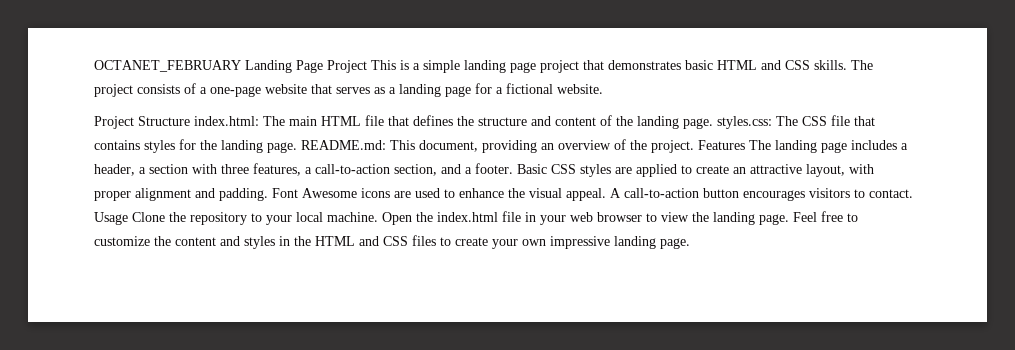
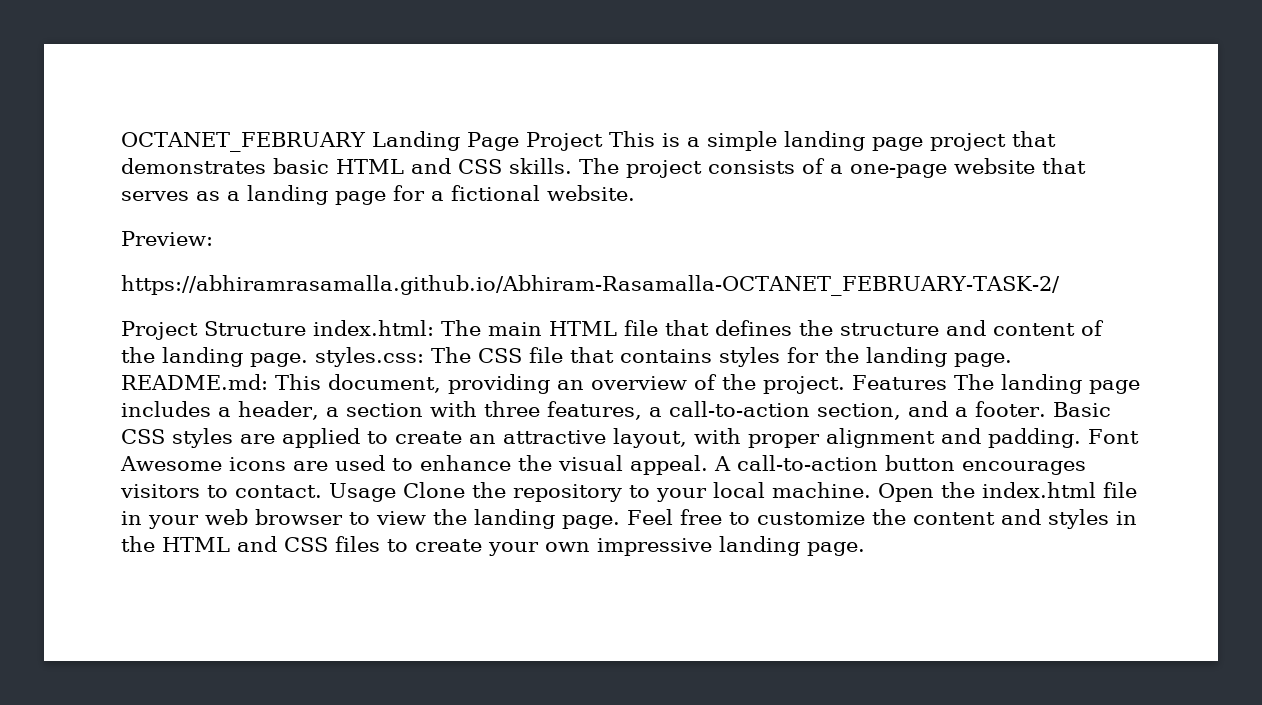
+ Preview:
+ https://abhiramrasamalla.github.io/Abhiram-Rasamalla-OCTANET_FEBRUARY-TASK-2/

